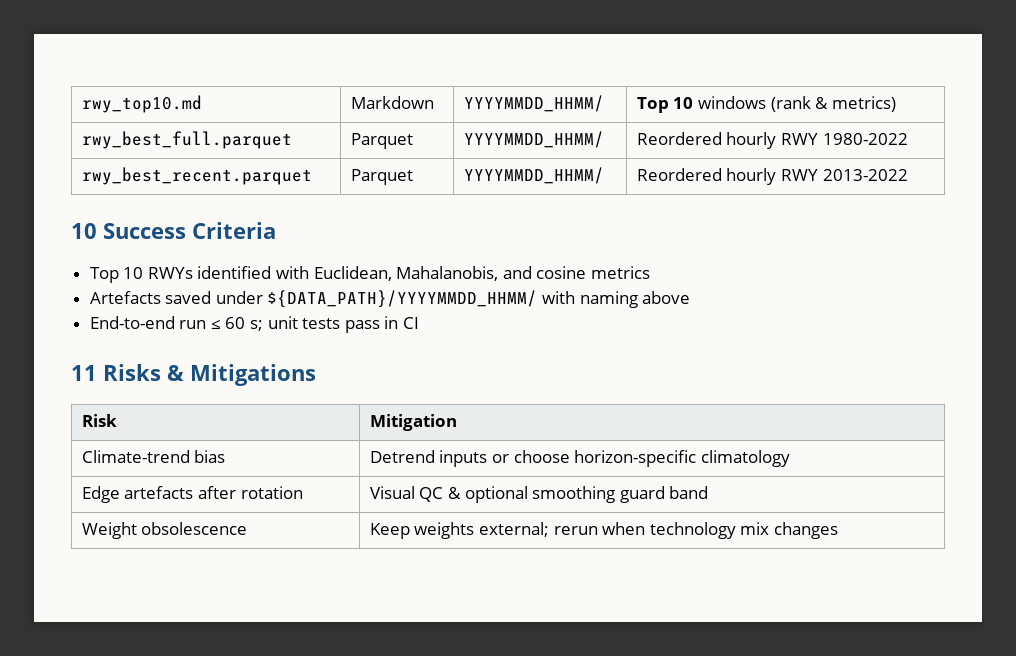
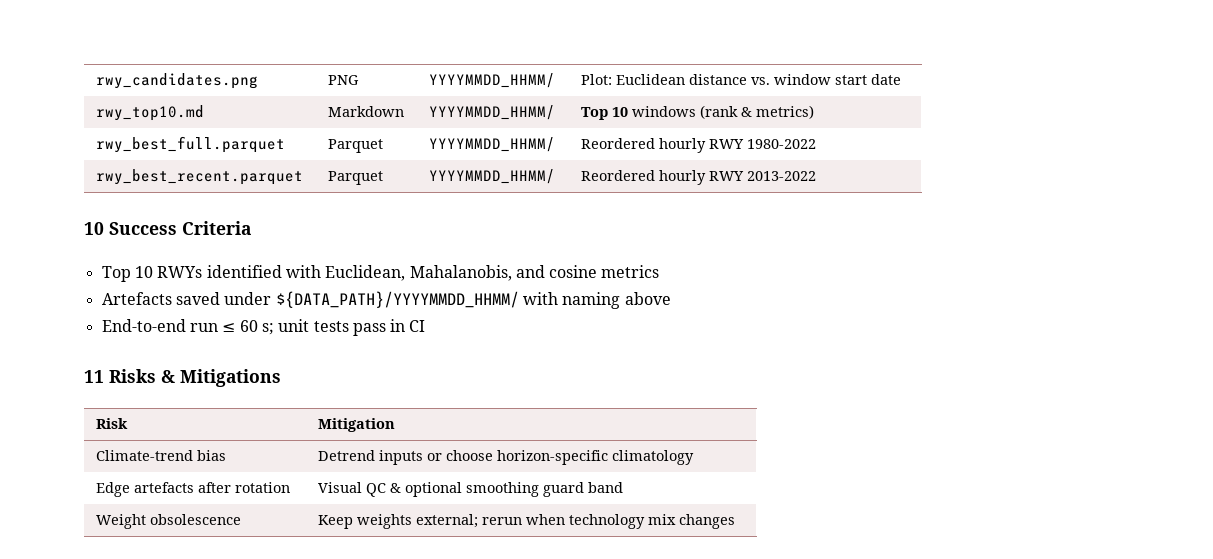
+ rwy_candidates.png | PNG | YYYYMMDD_HHMM/ | Plot: Euclidean distance vs. window start date

